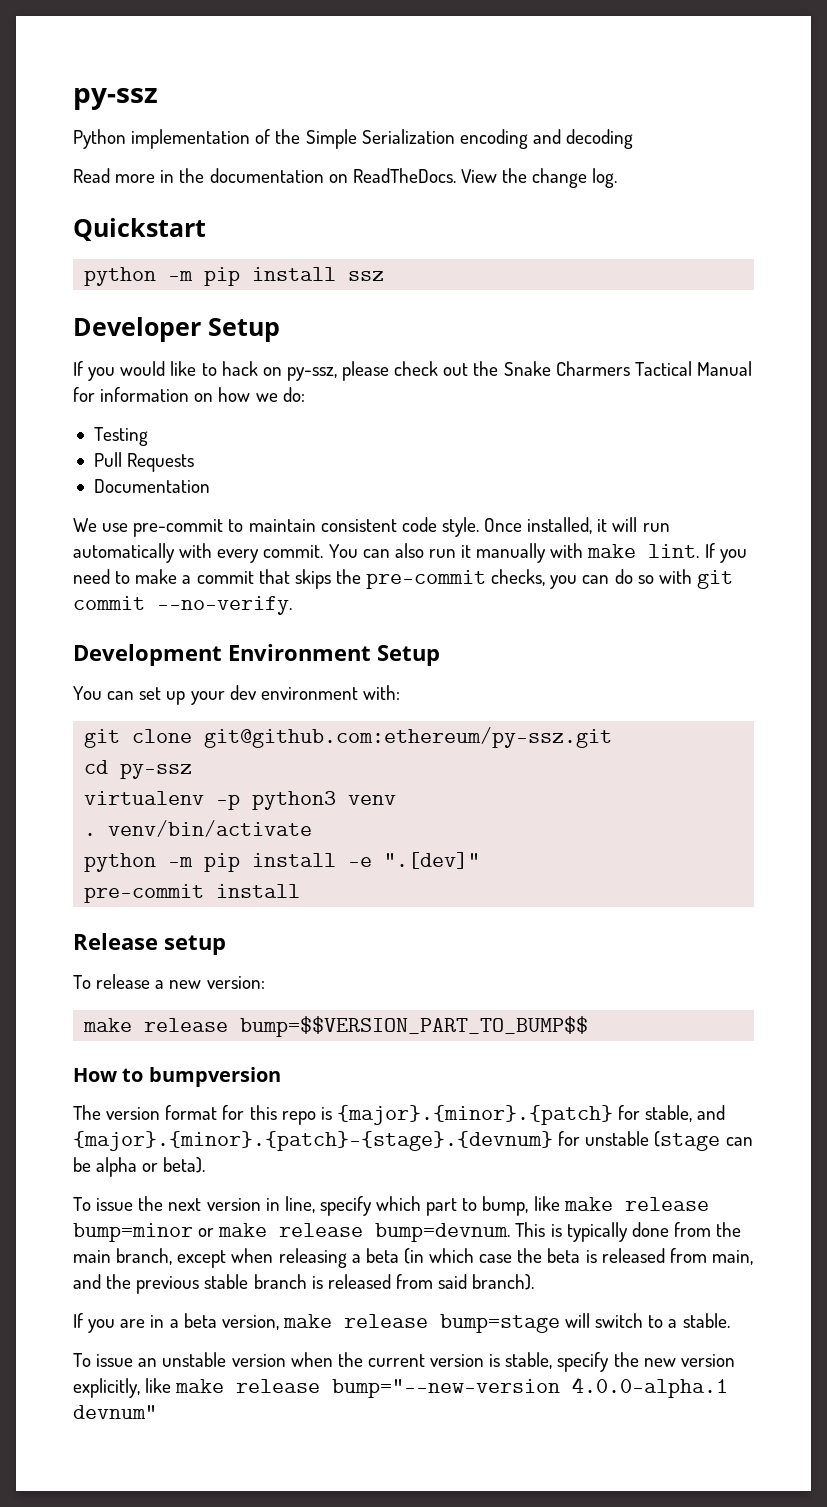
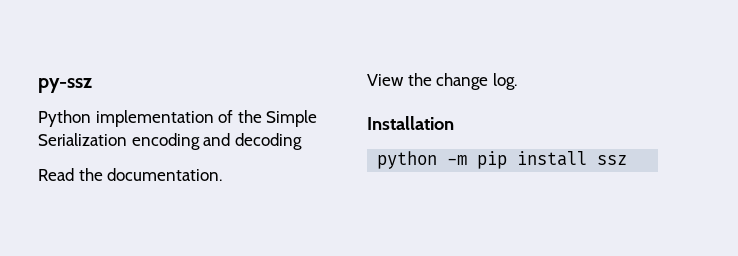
- Read more in the documentation on ReadTheDocs. View the change log.
+ Read the documentation.
+ View the change log.
- Quickstart
+ Installation
- Developer Setup
- If you would like to hack on py-ssz, please check out the Snake Charmers Tactical Manual for information on how we do:
- Testing
- Pull Requests
- Documentation
- We use pre-commit to maintain consistent code style. Once installed, it will run automatically with every commit. You can also run it manually with make lint. If you need to make a commit that skips the pre-commit checks, you can do so with git commit --no-verify.
- Development Environment Setup
- You can set up your dev environment with:
- git clone git@github.com:ethereum/py-ssz.git
- cd py-ssz
- virtualenv -p python3 venv
- . venv/bin/activate
- python -m pip install -e ".[dev]"
- pre-commit install
- Release setup
- To release a new version:
- make release bump=$$VERSION_PART_TO_BUMP$$
- How to bumpversion
- The version format for this repo is {major}.{minor}.{patch} for stable, and {major}.{minor}.{patch}-{stage}.{devnum} for unstable (stage can be alpha or beta).
- To issue the next version in line, specify which part to bump, like make release bump=minor or make release bump=devnum. This is typically done from the main branch, except when releasing a beta (in which case the beta is released from main, and the previous stable branch is released from said branch).
- If you are in a beta version, make release bump=stage will switch to a stable.
- To issue an unstable version when the current version is stable, specify the new version explicitly, like make release bump="--new-version 4.0.0-alpha.1 devnum"

